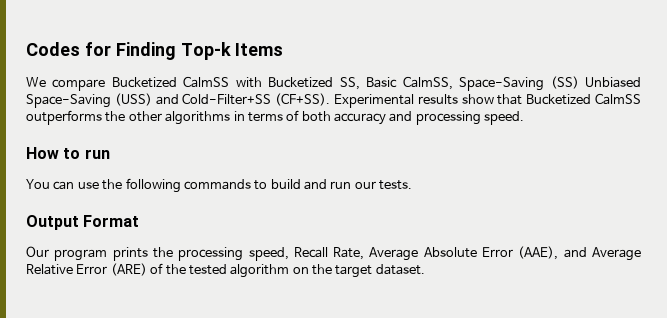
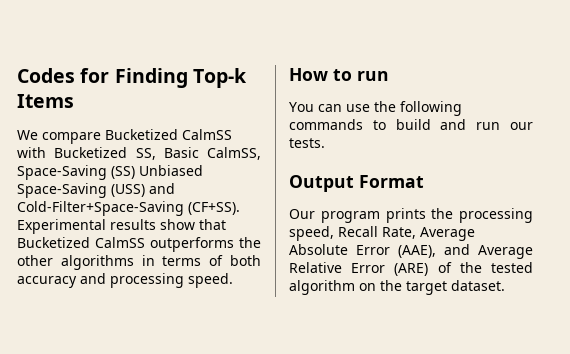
- We compare Bucketized CalmSS with Bucketized SS, Basic CalmSS, Space-Saving (SS) Unbiased Space-Saving (USS) and Cold-Filter+SS (CF+SS).
+ We compare Bucketized CalmSS with Bucketized SS, Basic CalmSS, Space-Saving (SS) Unbiased Space-Saving (USS) and Cold-Filter+Space-Saving (CF+SS).

